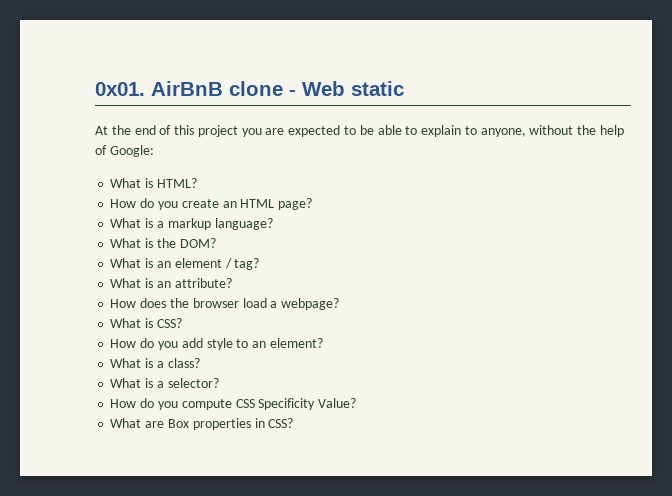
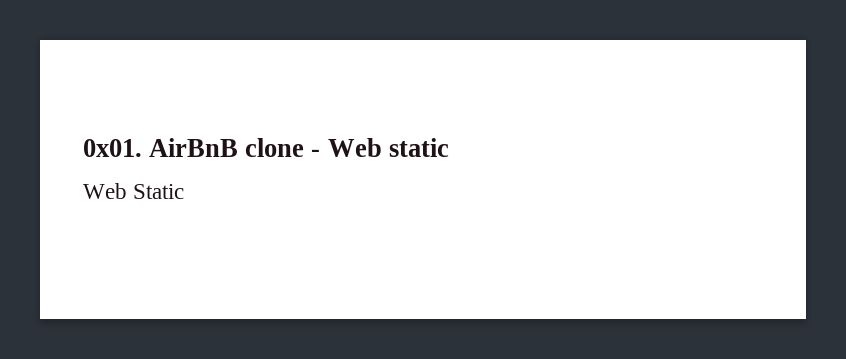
- At the end of this project you are expected to be able to explain to anyone, without the help of Google:
- What is HTML?
- How do you create an HTML page?
- What is a markup language?
- What is the DOM?
- What is an element / tag?
- What is an attribute?
- How does the browser load a webpage?
- What is CSS?
- How do you add style to an element?
- What is a class?
- What is a selector?
- How do you compute CSS Specificity Value?
- What are Box properties in CSS?
+ Web Static

